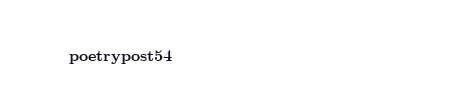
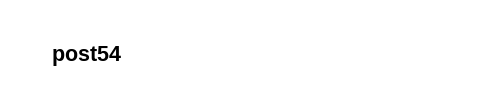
- poetrypost54
+ post54

